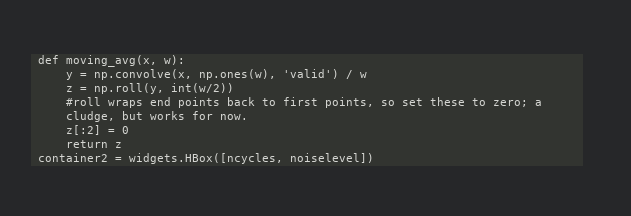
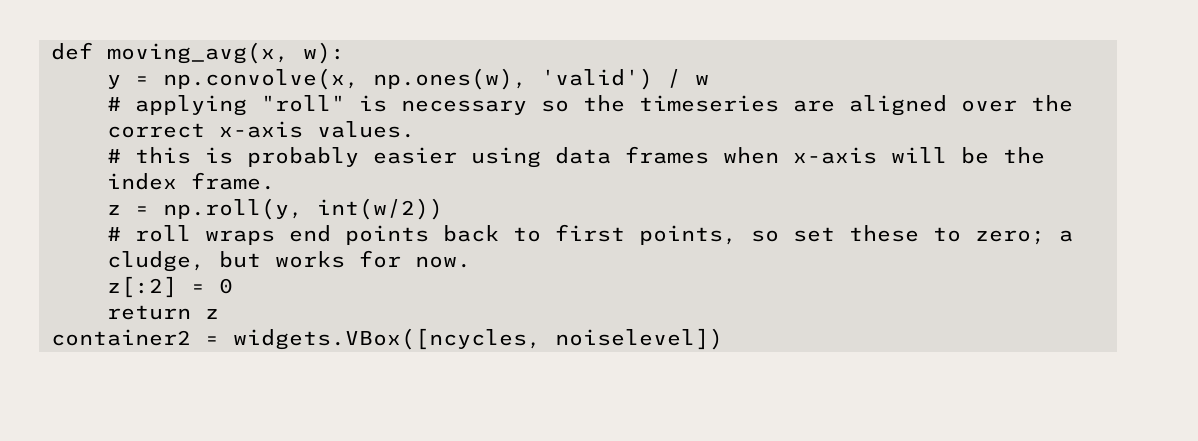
+ # applying "roll" is necessary so the timeseries are aligned over the correct x-axis values.
+ # this is probably easier using data frames when x-axis will be the index frame.
- #roll wraps end points back to first points, so set these to zero; a cludge, but works for now.
+ # roll wraps end points back to first points, so set these to zero; a cludge, but works for now.
- container2 = widgets.HBox([ncycles, noiselevel])
+ container2 = widgets.VBox([ncycles, noiselevel])

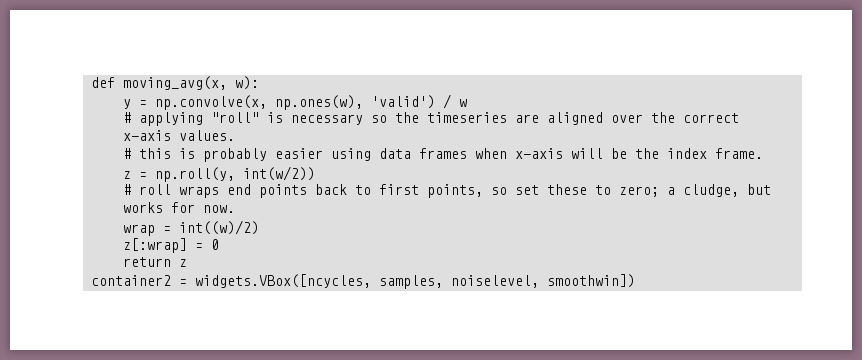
- z[:2] = 0
+ wrap = int((w)/2)
+ z[:wrap] = 0
- container2 = widgets.VBox([ncycles, noiselevel])
+ container2 = widgets.VBox([ncycles, samples, noiselevel, smoothwin])

